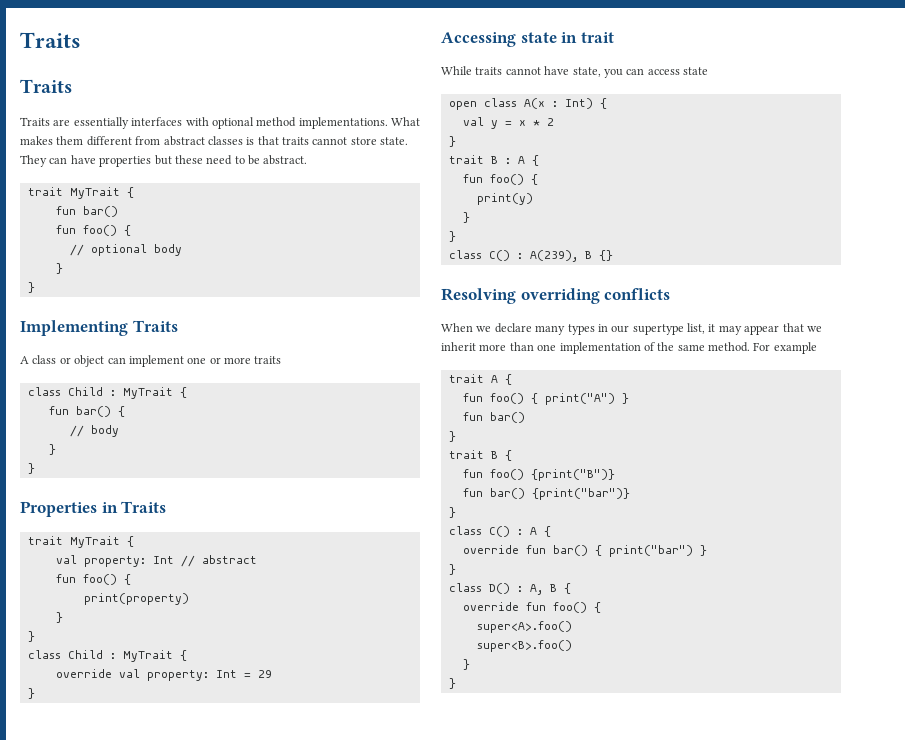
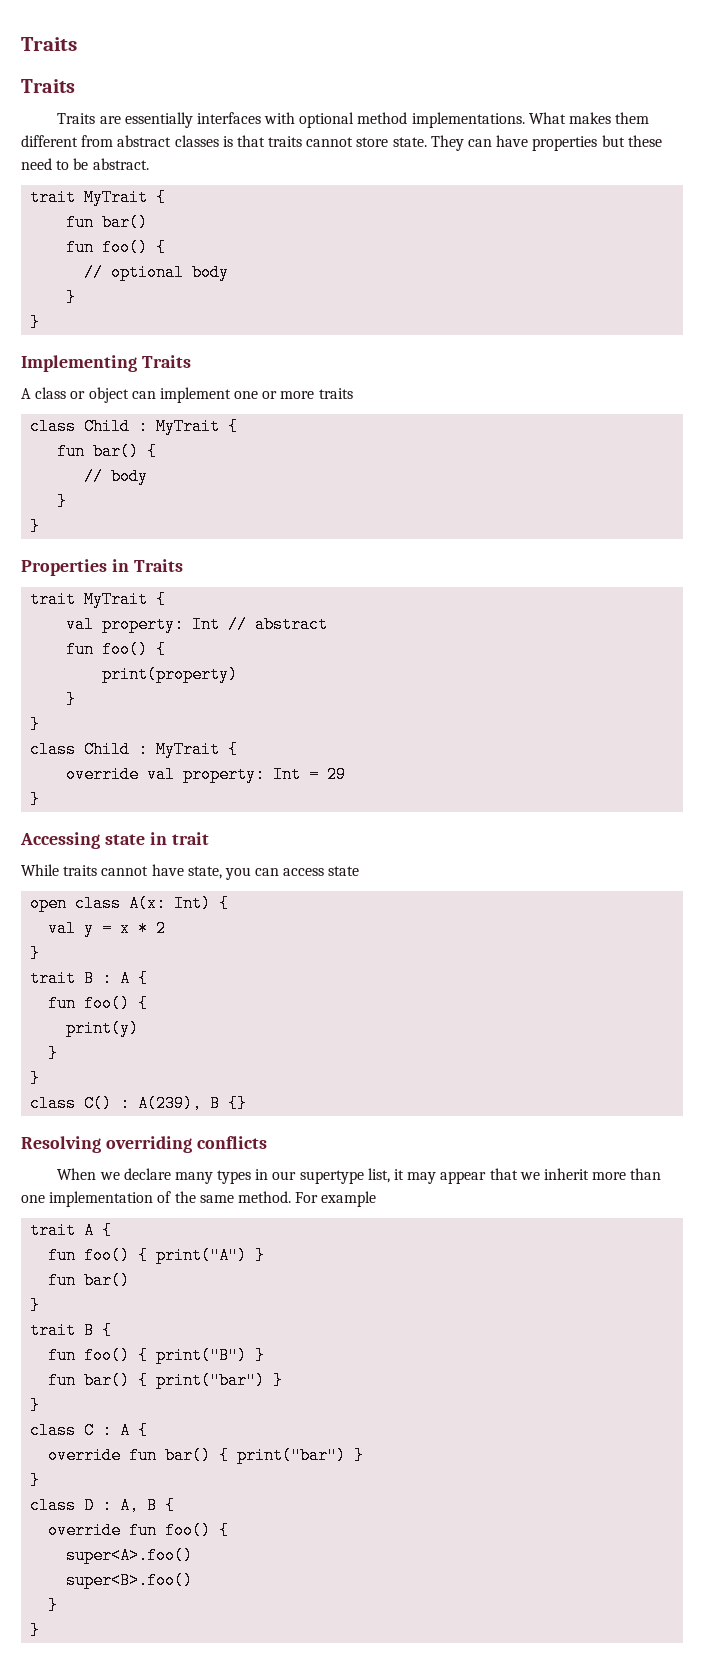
- open class A(x : Int) {
+ open class A(x: Int) {
- fun foo() {print("B")}
- fun bar() {print("bar")}
+ fun foo() { print("B") }
+ fun bar() { print("bar") }
  }
- class C() : A {
+ class C : A {
- class D() : A, B {
+ class D : A, B {

